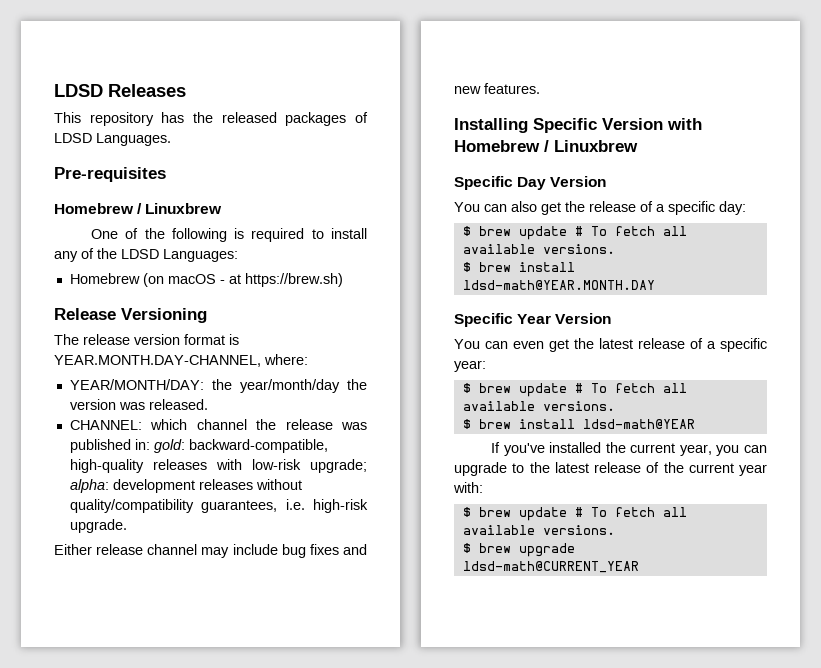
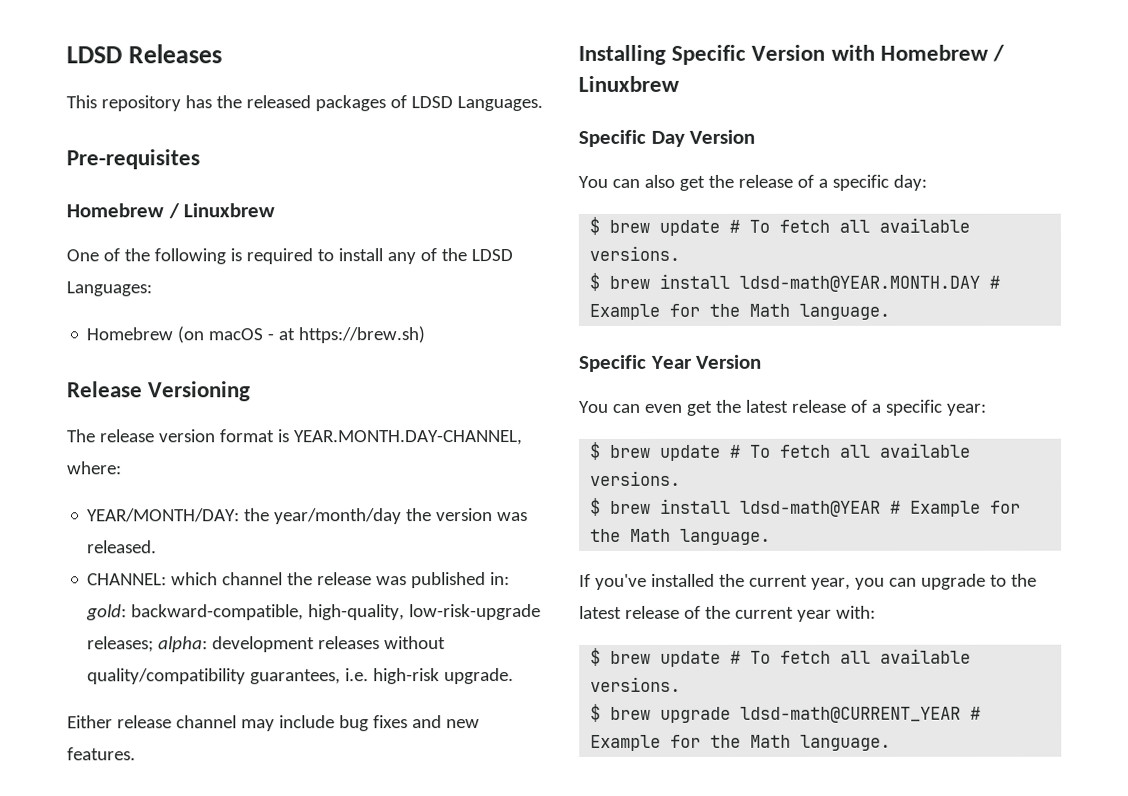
- CHANNEL: which channel the release was published in: gold: backward-compatible, high-quality releases with low-risk upgrade; alpha: development releases without quality/compatibility guarantees, i.e. high-risk upgrade.
+ CHANNEL: which channel the release was published in: gold: backward-compatible, high-quality, low-risk-upgrade releases; alpha: development releases without quality/compatibility guarantees, i.e. high-risk upgrade.
- $ brew install ldsd-math@YEAR.MONTH.DAY
+ $ brew install ldsd-math@YEAR.MONTH.DAY # Example for the Math language.
- $ brew install ldsd-math@YEAR
+ $ brew install ldsd-math@YEAR # Example for the Math language.
- $ brew upgrade ldsd-math@CURRENT_YEAR
+ $ brew upgrade ldsd-math@CURRENT_YEAR # Example for the Math language.

